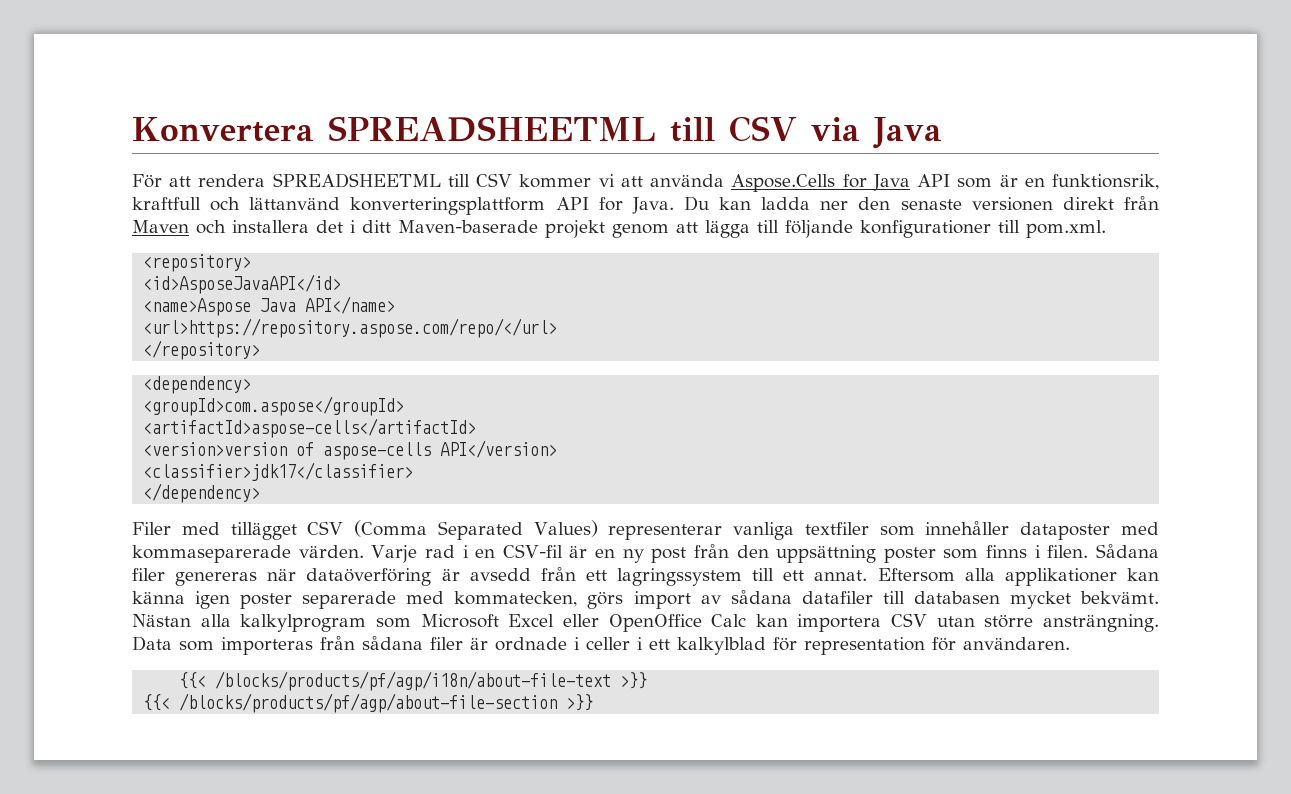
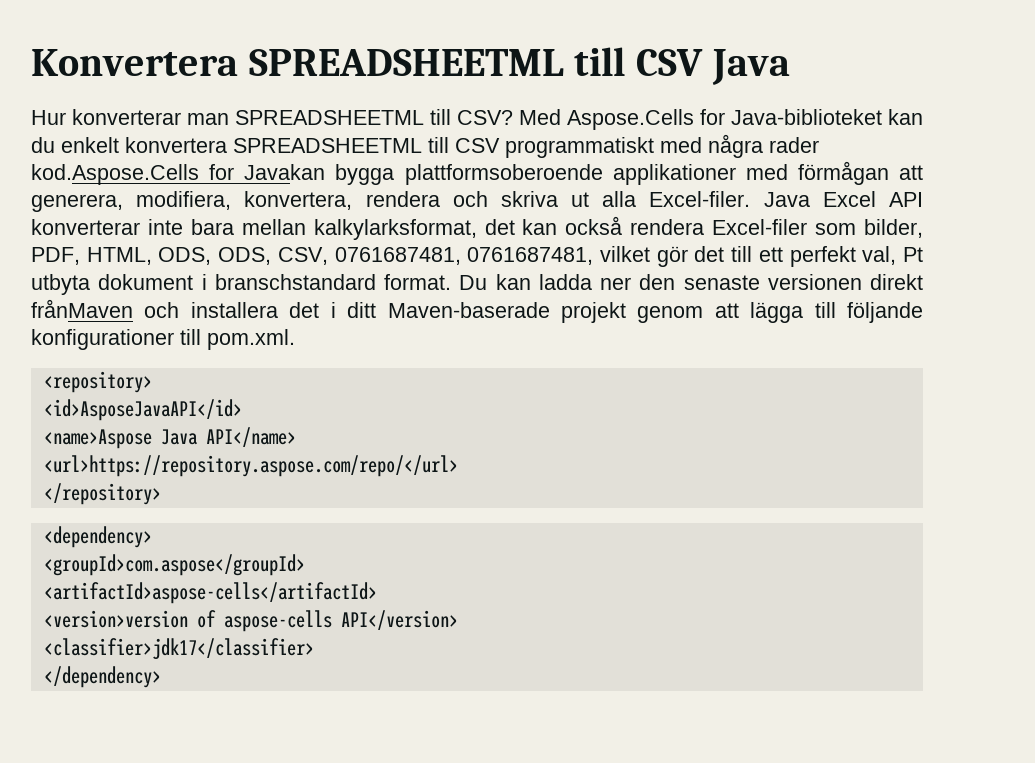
- Konvertera SPREADSHEETML till CSV via Java
+ Konvertera SPREADSHEETML till CSV Java
- För att rendera SPREADSHEETML till CSV kommer vi att använda Aspose.Cells for Java API som är en funktionsrik, kraftfull och lättanvänd konverteringsplattform API for Java.
+ Hur konverterar man SPREADSHEETML till CSV? Med Aspose.Cells for Java-biblioteket kan du enkelt konvertera SPREADSHEETML till CSV programmatiskt med några rader kod.Aspose.Cells for Javakan bygga plattformsoberoende applikationer med förmågan att generera, modifiera, konvertera, rendera och skriva ut alla Excel-filer. Java Excel API konverterar inte bara mellan kalkylarksformat, det kan också rendera Excel-filer som bilder, PDF, HTML, ODS, ODS, CSV, 0761687481, 0761687481, vilket gör det till ett perfekt val, Pt utbyta dokument i branschstandard format.
- Du kan ladda ner den senaste versionen direkt från Maven och installera det i ditt Maven-baserade projekt genom att lägga till följande konfigurationer till pom.xml.
+ Du kan ladda ner den senaste versionen direkt frånMaven och installera det i ditt Maven-baserade projekt genom att lägga till följande konfigurationer till pom.xml.
- Filer med tillägget CSV (Comma Separated Values) representerar vanliga textfiler som innehåller dataposter med kommaseparerade värden. Varje rad i en CSV-fil är en ny post från den uppsättning poster som finns i filen. Sådana filer genereras när dataöverföring är avsedd från ett lagringssystem till ett annat. Eftersom alla applikationer kan känna igen poster separerade med kommatecken, görs import av sådana datafiler till databasen mycket bekvämt. Nästan alla kalkylprogram som Microsoft Excel eller OpenOffice Calc kan importera CSV utan större ansträngning. Data som importeras från sådana filer är ordnade i celler i ett kalkylblad för representation för användaren.
- {{< /blocks/products/pf/agp/i18n/about-file-text >}}
- {{< /blocks/products/pf/agp/about-file-section >}}

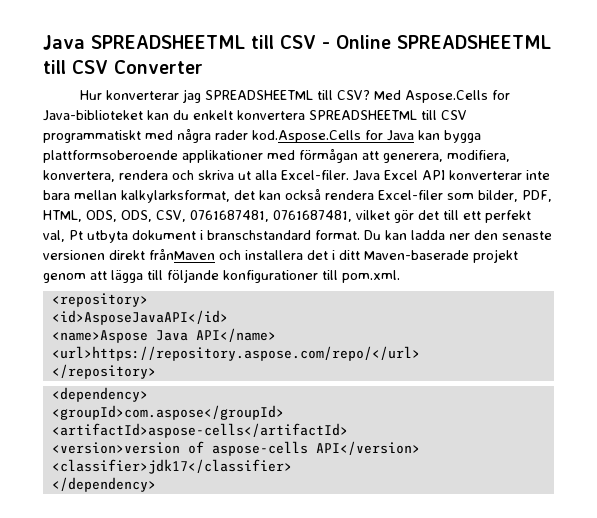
- Konvertera SPREADSHEETML till CSV Java
+ Java SPREADSHEETML till CSV - Online SPREADSHEETML till CSV Converter
- Hur konverterar man SPREADSHEETML till CSV?
+ Hur konverterar jag SPREADSHEETML till CSV?
- Med Aspose.Cells for Java-biblioteket kan du enkelt konvertera SPREADSHEETML till CSV programmatiskt med några rader kod.Aspose.Cells for Javakan bygga plattformsoberoende applikationer med förmågan att generera, modifiera, konvertera, rendera och skriva ut alla Excel-filer.
+ Med Aspose.Cells for Java-biblioteket kan du enkelt konvertera SPREADSHEETML till CSV programmatiskt med några rader kod.Aspose.Cells for Java kan bygga plattformsoberoende applikationer med förmågan att generera, modifiera, konvertera, rendera och skriva ut alla Excel-filer.

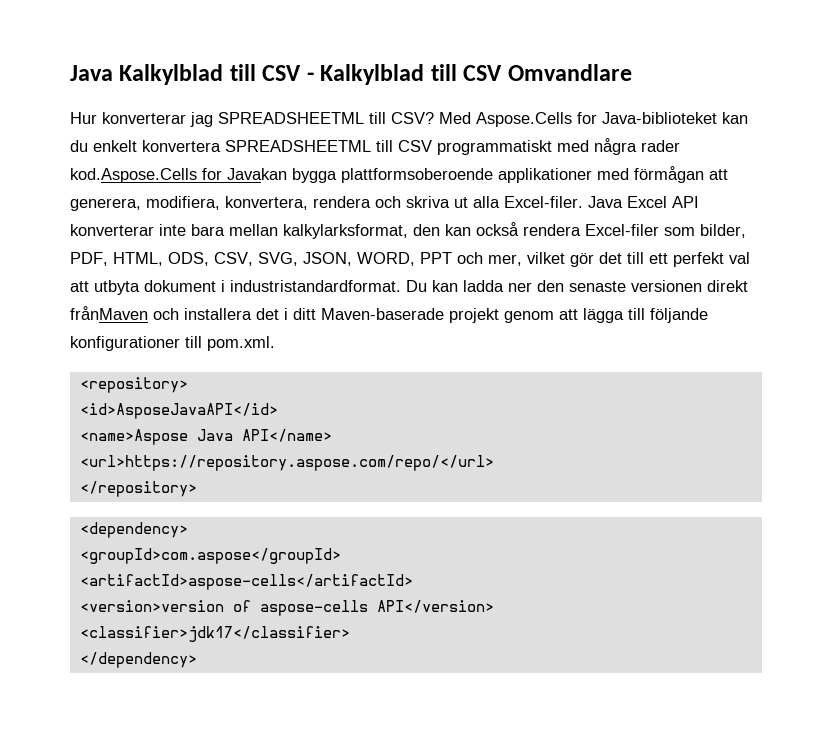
- Java SPREADSHEETML till CSV - Online SPREADSHEETML till CSV Converter
+ Java Kalkylblad till CSV - Kalkylblad till CSV Omvandlare
- Med Aspose.Cells for Java-biblioteket kan du enkelt konvertera SPREADSHEETML till CSV programmatiskt med några rader kod.Aspose.Cells for Java kan bygga plattformsoberoende applikationer med förmågan att generera, modifiera, konvertera, rendera och skriva ut alla Excel-filer.
+ Med Aspose.Cells for Java-biblioteket kan du enkelt konvertera SPREADSHEETML till CSV programmatiskt med några rader kod.Aspose.Cells for Javakan bygga plattformsoberoende applikationer med förmågan att generera, modifiera, konvertera, rendera och skriva ut alla Excel-filer.
- Java Excel API konverterar inte bara mellan kalkylarksformat, det kan också rendera Excel-filer som bilder, PDF, HTML, ODS, ODS, CSV, 0761687481, 0761687481, vilket gör det till ett perfekt val, Pt utbyta dokument i branschstandard format.
+ Java Excel API konverterar inte bara mellan kalkylarksformat, den kan också rendera Excel-filer som bilder, PDF, HTML, ODS, CSV, SVG, JSON, WORD, PPT och mer, vilket gör det till ett perfekt val att utbyta dokument i industristandardformat.

